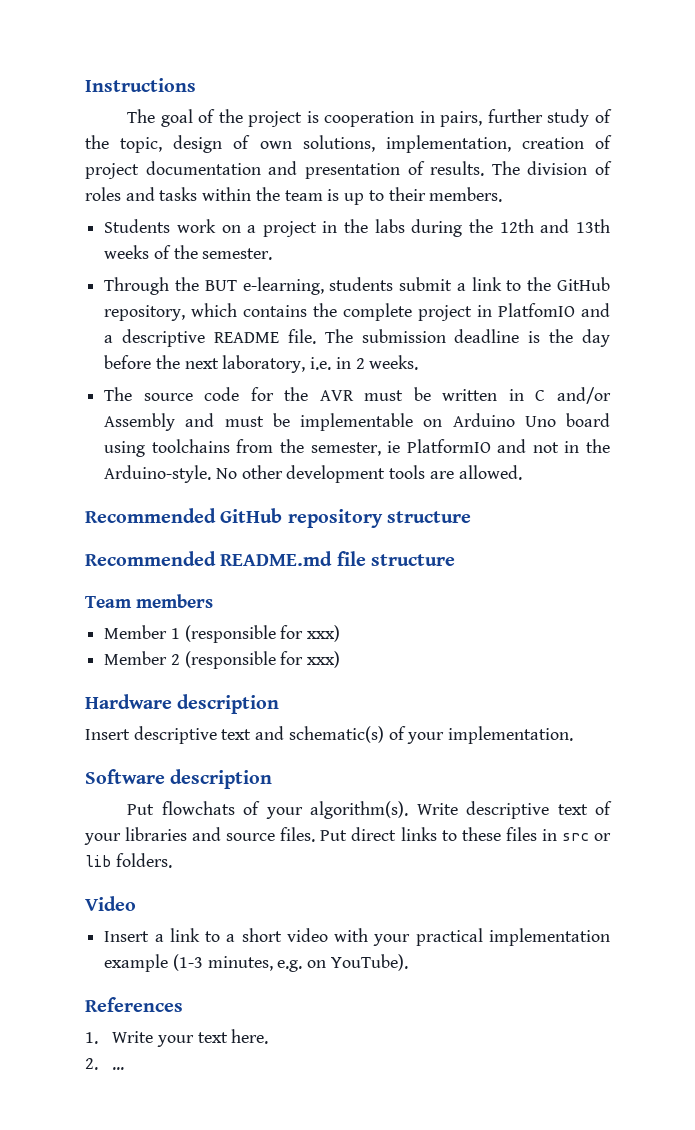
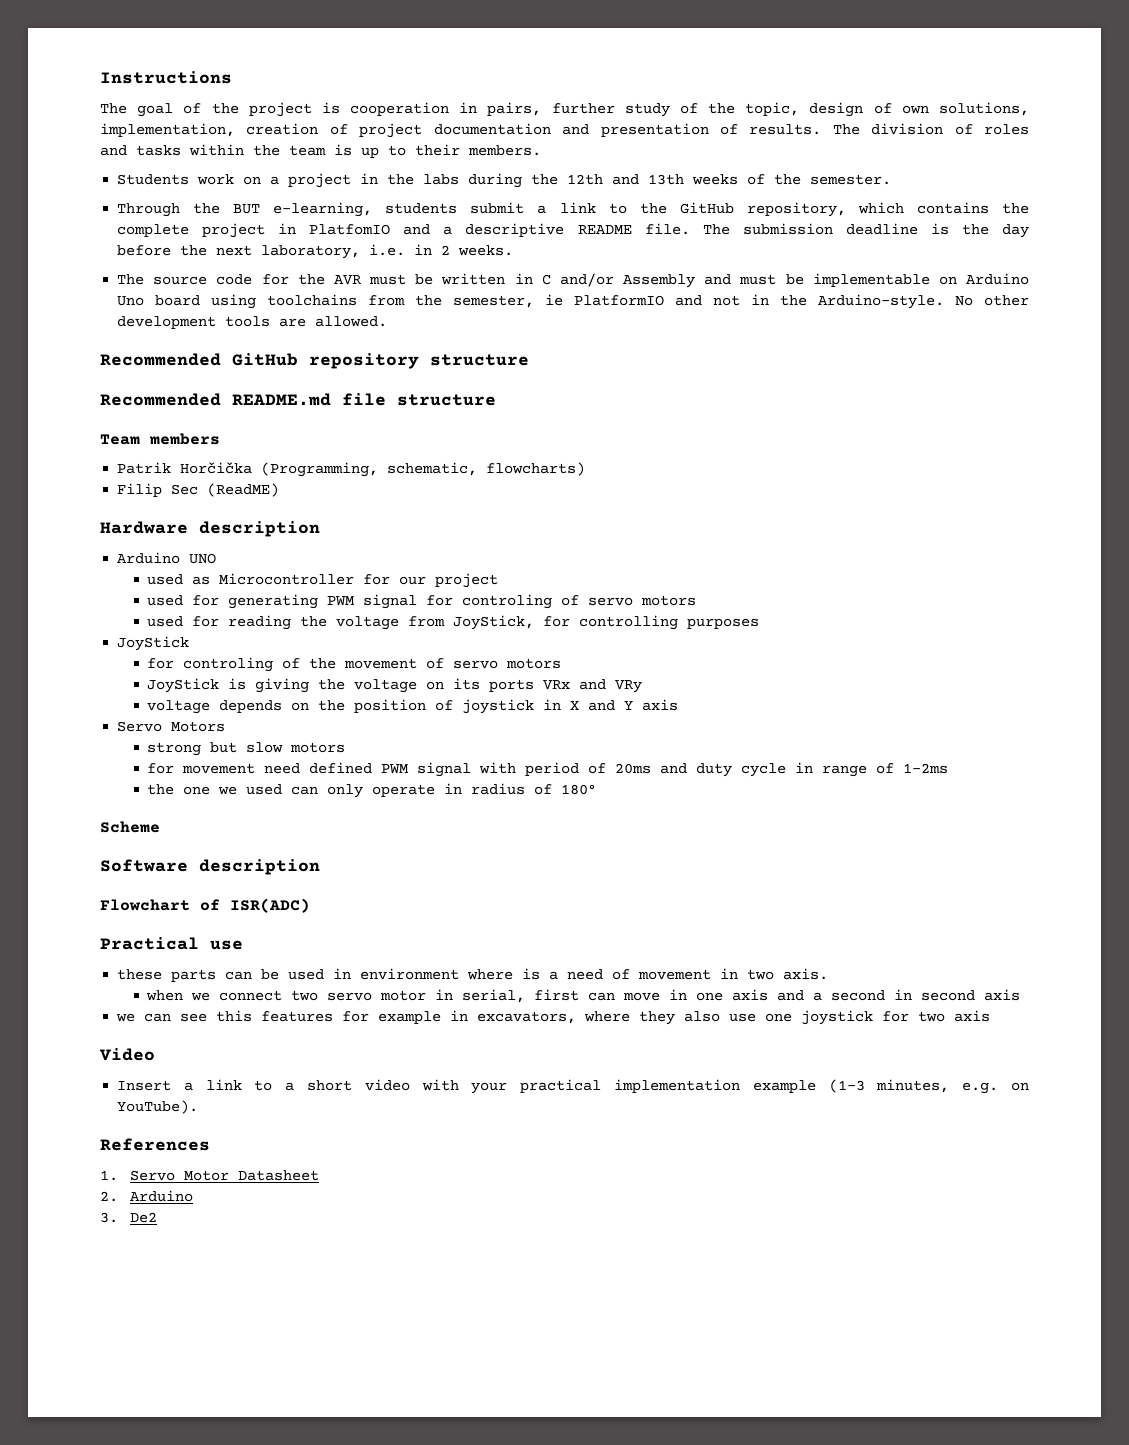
- Member 1 (responsible for xxx)
- Member 2 (responsible for xxx)
+ Patrik Horčička (Programming, schematic, flowcharts)
+ Filip Sec (ReadME)
  Hardware description
- Insert descriptive text and schematic(s) of your implementation.
+ Arduino UNO
+ used as Microcontroller for our project
+ used for generating PWM signal for controling of servo motors
+ used for reading the voltage from JoyStick, for controlling purposes
+ JoyStick
+ for controling of the movement of servo motors
+ JoyStick is giving the voltage on its ports VRx and VRy
+ voltage depends on the position of joystick in X and Y axis
+ Servo Motors
+ strong but slow motors
+ for movement need defined PWM signal with period of 20ms and duty cycle in range of 1-2ms
+ the one we used can only operate in radius of 180°
+ Scheme
  Software description
- Put flowchats of your algorithm(s). Write descriptive text of your libraries and source files. Put direct links to these files in src or lib folders.
+ Flowchart of ISR(ADC)
+ Practical use
+ these parts can be used in environment where is a need of movement in two axis.
+ when we connect two servo motor in serial, first can move in one axis and a second in second axis
+ we can see this features for example in excavators, where they also use one joystick for two axis
- 1. Write your text here.
- 2. ...
+ 1. Servo Motor Datasheet
+ 2. Arduino
+ 3. De2

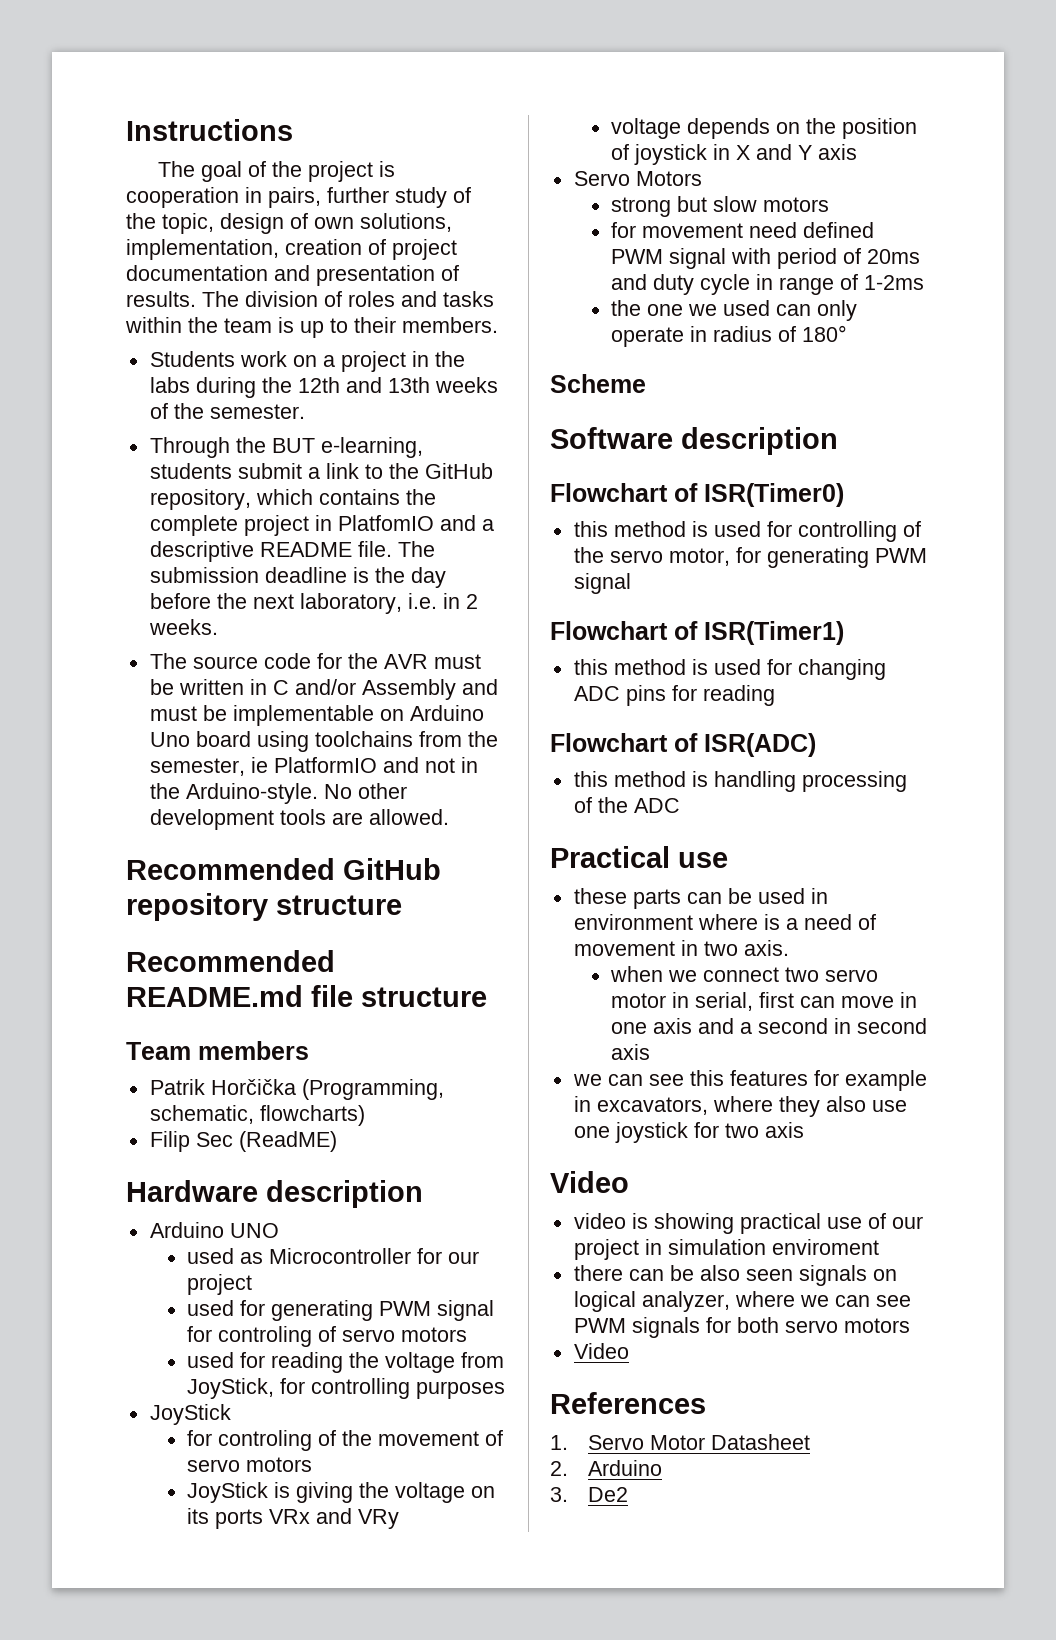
+ Flowchart of ISR(Timer0)
+ this method is used for controlling of the servo motor, for generating PWM signal
+ Flowchart of ISR(Timer1)
+ this method is used for changing ADC pins for reading
  Flowchart of ISR(ADC)
+ this method is handling processing of the ADC
- Insert a link to a short video with your practical implementation example (1-3 minutes, e.g. on YouTube).
+ video is showing practical use of our project in simulation enviroment
+ there can be also seen signals on logical analyzer, where we can see PWM signals for both servo motors
+ Video

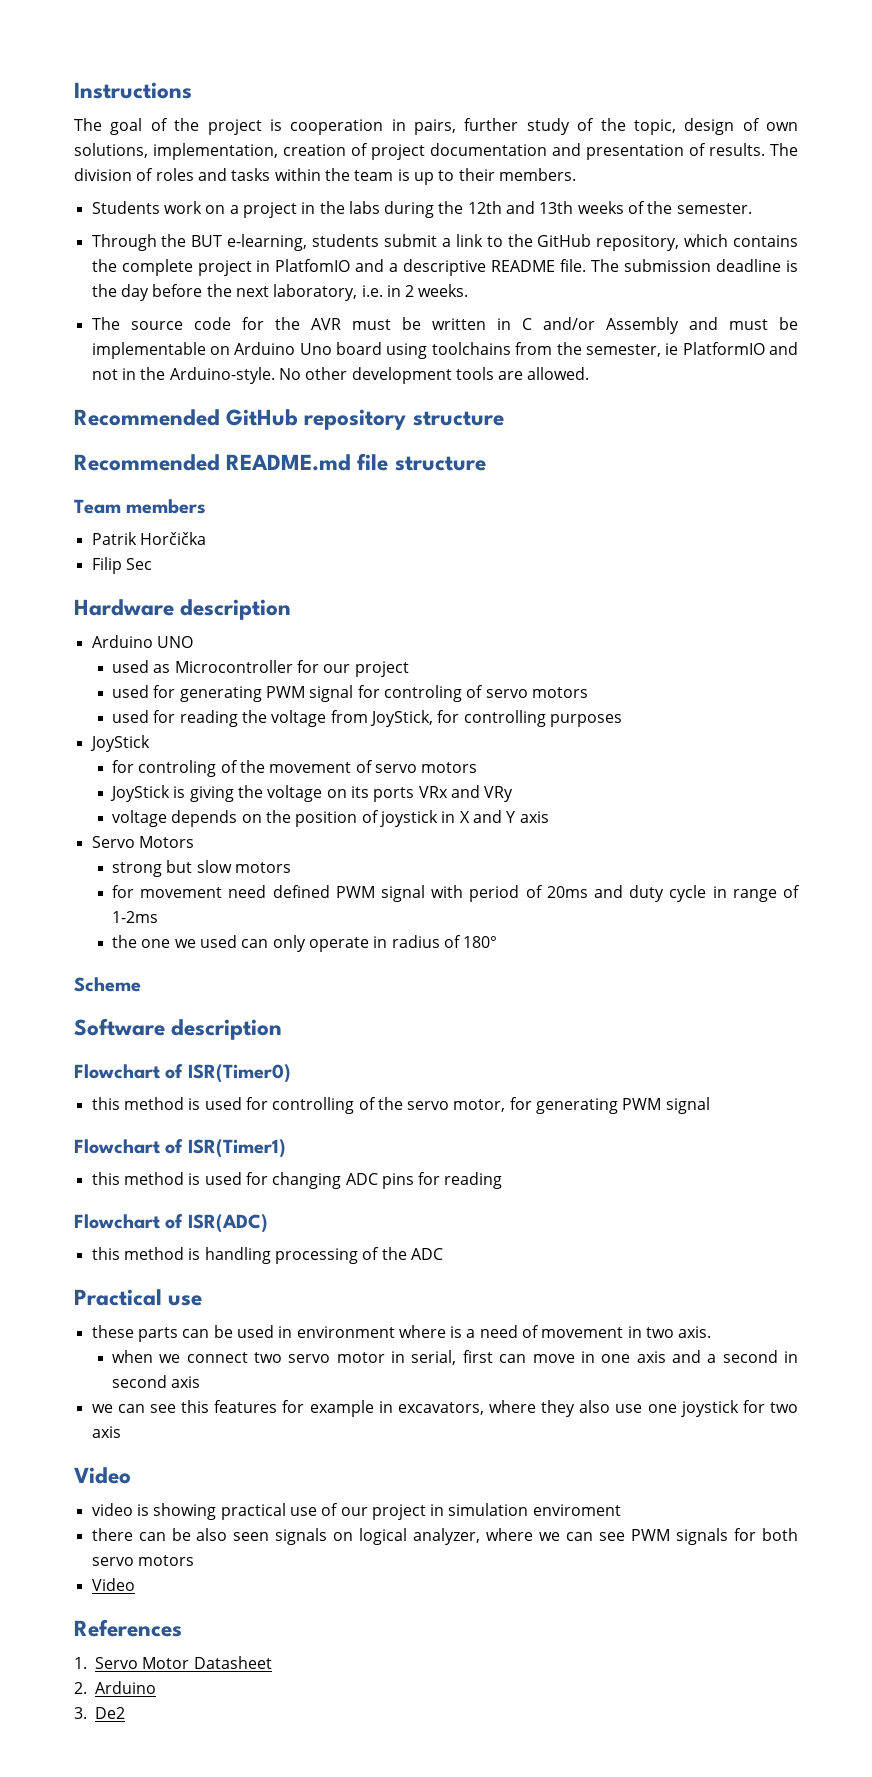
- Patrik Horčička (Programming, schematic, flowcharts)
+ Patrik Horčička
- Filip Sec (ReadME)
+ Filip Sec

